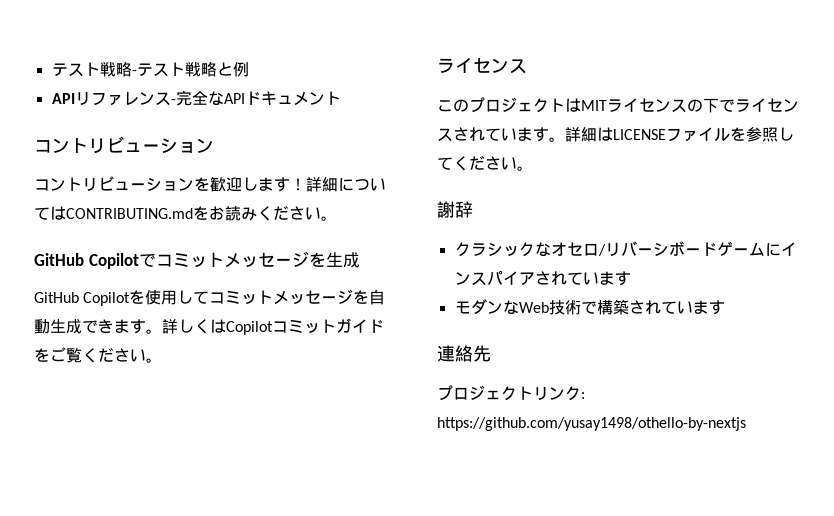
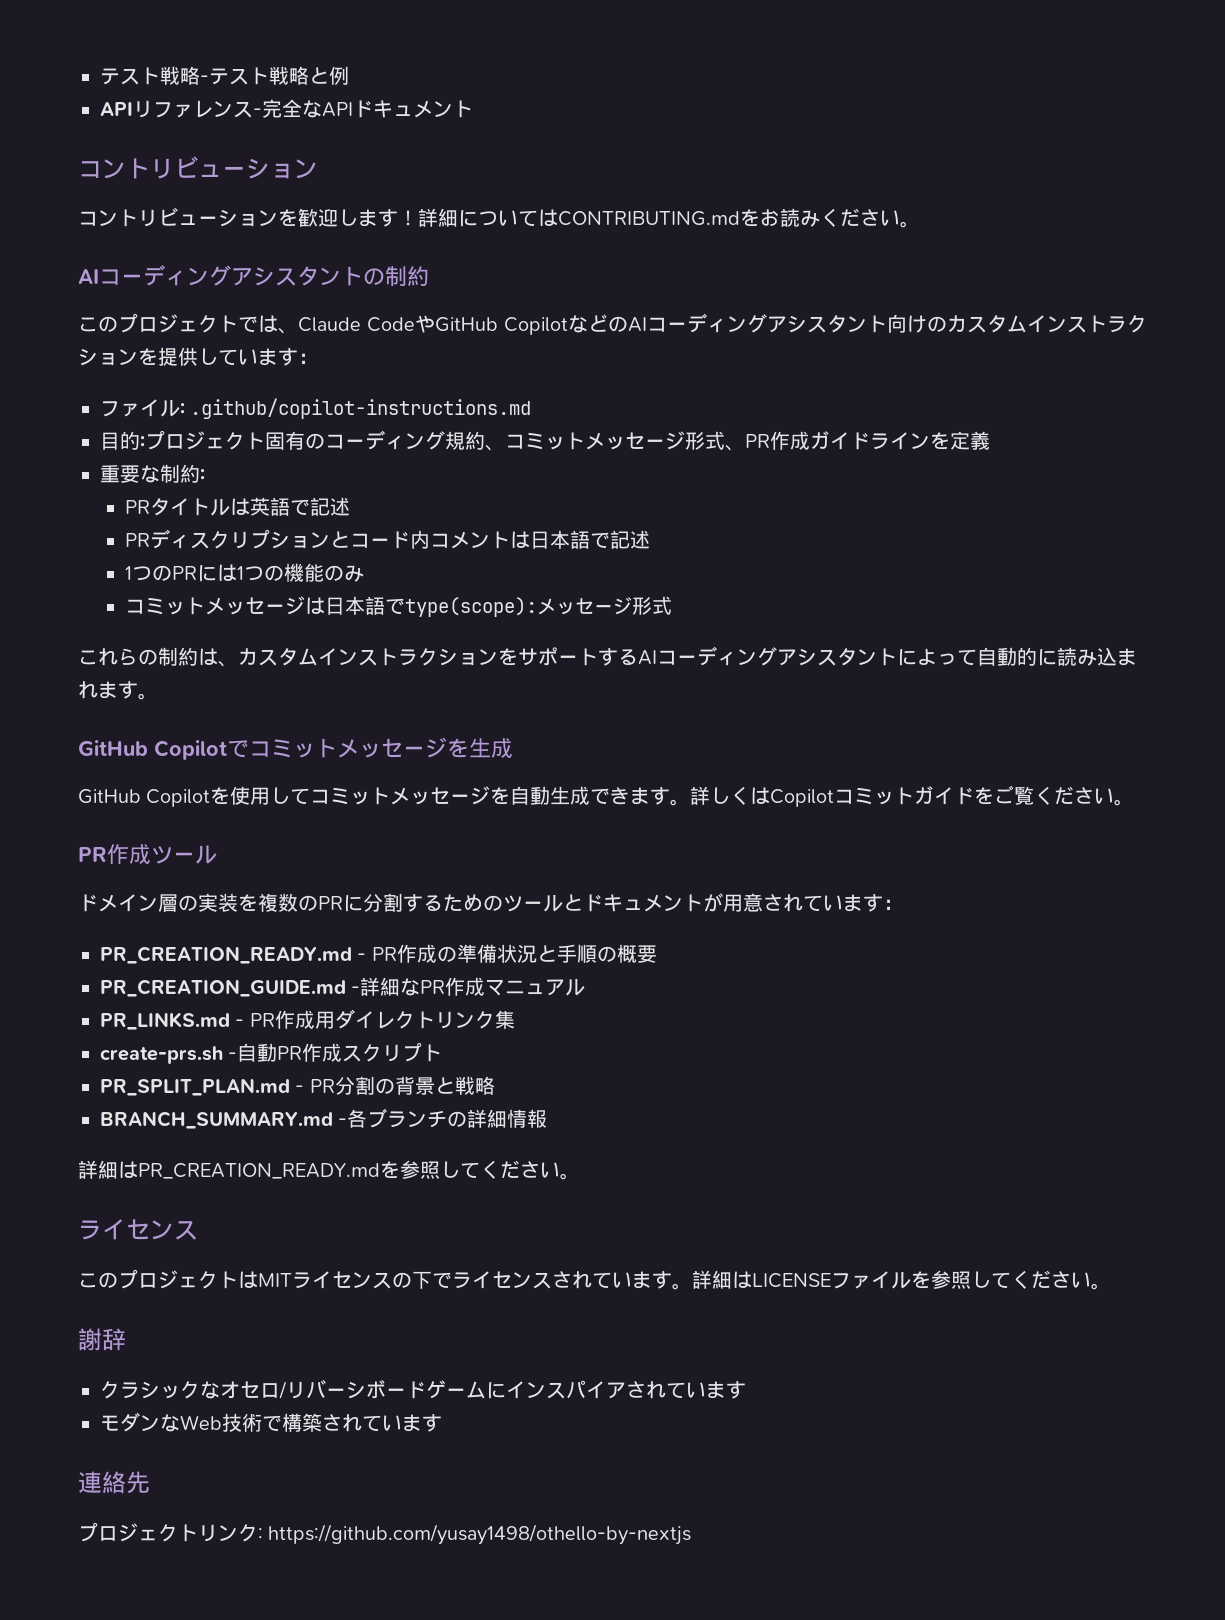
+ AIコーディングアシスタントの制約
+ このプロジェクトでは、Claude CodeやGitHub CopilotなどのAIコーディングアシスタント向けのカスタムインストラクションを提供しています：
+ ファイル: .github/copilot-instructions.md
+ 目的:プロジェクト固有のコーディング規約、コミットメッセージ形式、PR作成ガイドラインを定義
+ 重要な制約:
+ PRタイトルは英語で記述
+ PRディスクリプションとコード内コメントは日本語で記述
+ 1つのPRには1つの機能のみ
+ コミットメッセージは日本語でtype(scope):メッセージ形式
+ これらの制約は、カスタムインストラクションをサポートするAIコーディングアシスタントによって自動的に読み込まれます。
+ PR作成ツール
+ ドメイン層の実装を複数のPRに分割するためのツールとドキュメントが用意されています：
+ PR_CREATION_READY.md - PR作成の準備状況と手順の概要
+ PR_CREATION_GUIDE.md -詳細なPR作成マニュアル
+ PR_LINKS.md - PR作成用ダイレクトリンク集
+ create-prs.sh -自動PR作成スクリプト
+ PR_SPLIT_PLAN.md - PR分割の背景と戦略
+ BRANCH_SUMMARY.md -各ブランチの詳細情報
+ 詳細はPR_CREATION_READY.mdを参照してください。

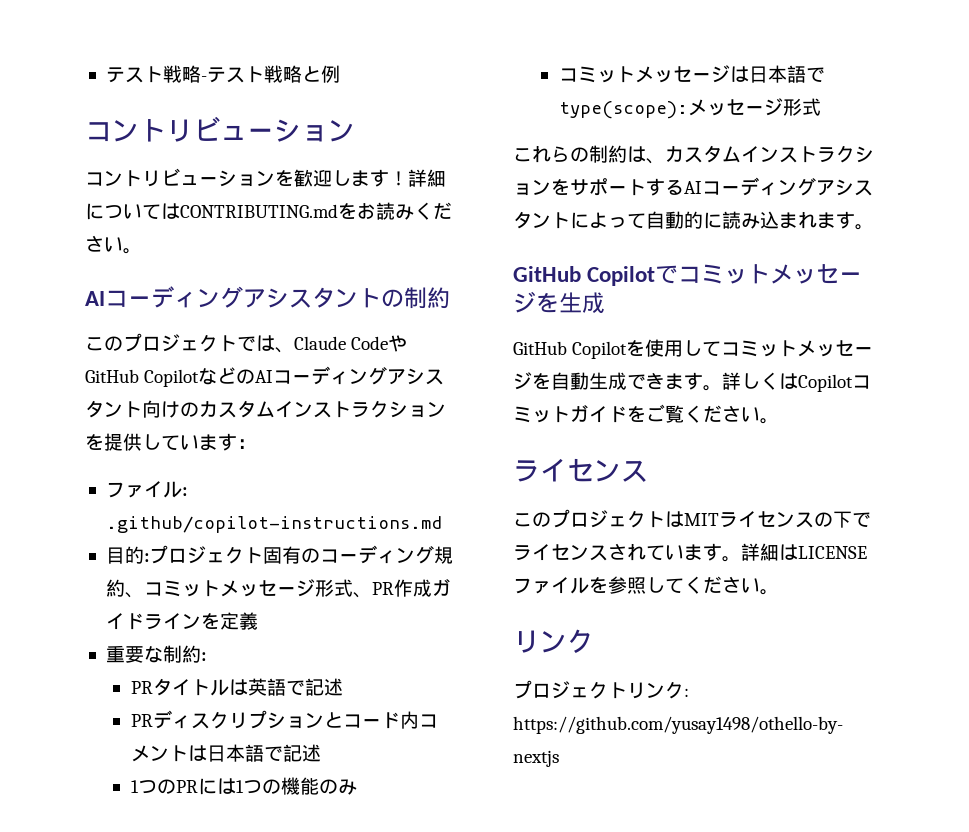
- APIリファレンス-完全なAPIドキュメント
- PR作成ツール
- ドメイン層の実装を複数のPRに分割するためのツールとドキュメントが用意されています：
- PR_CREATION_READY.md - PR作成の準備状況と手順の概要
- PR_CREATION_GUIDE.md -詳細なPR作成マニュアル
- PR_LINKS.md - PR作成用ダイレクトリンク集
- create-prs.sh -自動PR作成スクリプト
- PR_SPLIT_PLAN.md - PR分割の背景と戦略
- BRANCH_SUMMARY.md -各ブランチの詳細情報
- 詳細はPR_CREATION_READY.mdを参照してください。
  詳細はLICENSEファイルを参照してください。
- 謝辞
- クラシックなオセロ/リバーシボードゲームにインスパイアされています
- モダンなWeb技術で構築されています
- 連絡先
+ リンク

